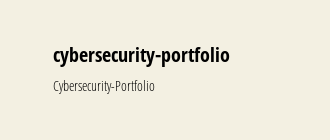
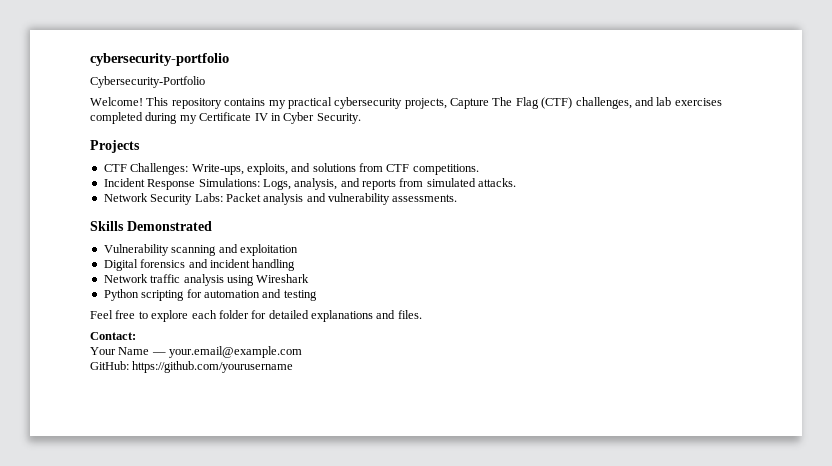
+ Welcome! This repository contains my practical cybersecurity projects, Capture The Flag (CTF) challenges, and lab exercises completed during my Certificate IV in Cyber Security.
+ Projects
+ CTF Challenges: Write-ups, exploits, and solutions from CTF competitions.
+ Incident Response Simulations: Logs, analysis, and reports from simulated attacks.
+ Network Security Labs: Packet analysis and vulnerability assessments.
+ Skills Demonstrated
+ Vulnerability scanning and exploitation
+ Digital forensics and incident handling
+ Network traffic analysis using Wireshark
+ Python scripting for automation and testing
+ Feel free to explore each folder for detailed explanations and files.
+ Contact:
+ Your Name — your.email@example.com
+ GitHub: https://github.com/yourusername

